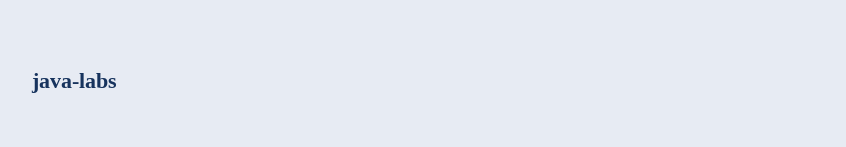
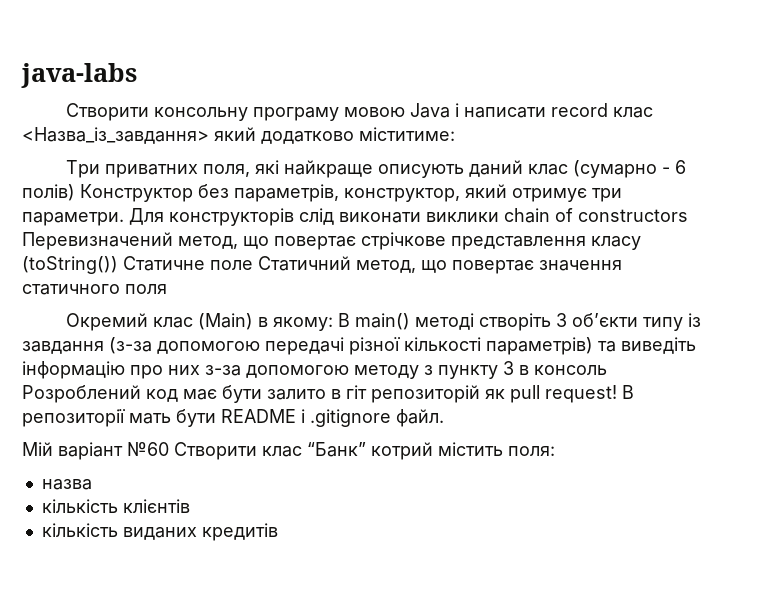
+ Створити консольну програму мовою Java і написати record клас <Назва_із_завдання> який додатково міститиме:
+ Три приватних поля, які найкраще описують даний клас (сумарно - 6 полів) Конструктор без параметрів, конструктор, який отримує три параметри. Для конструкторів слід виконати виклики chain of constructors Перевизначений метод, що повертає стрічкове представлення класу (toString()) Статичне поле Статичний метод, що повертає значення статичного поля
+ Окремий клас (Main) в якому: В main() методі створіть 3 об’єкти типу із завдання (з-за допомогою передачі різної кількості параметрів) та виведіть інформацію про них з-за допомогою методу з пункту 3 в консоль Розроблений код має бути залито в гіт репозиторій як pull request! В репозиторії мать бути README і .gitignore файл.
+ Мій варіант №60 Створити клас “Банк” котрий містить поля:
+ назва
+ кількість клієнтів
+ кількість виданих кредитів

